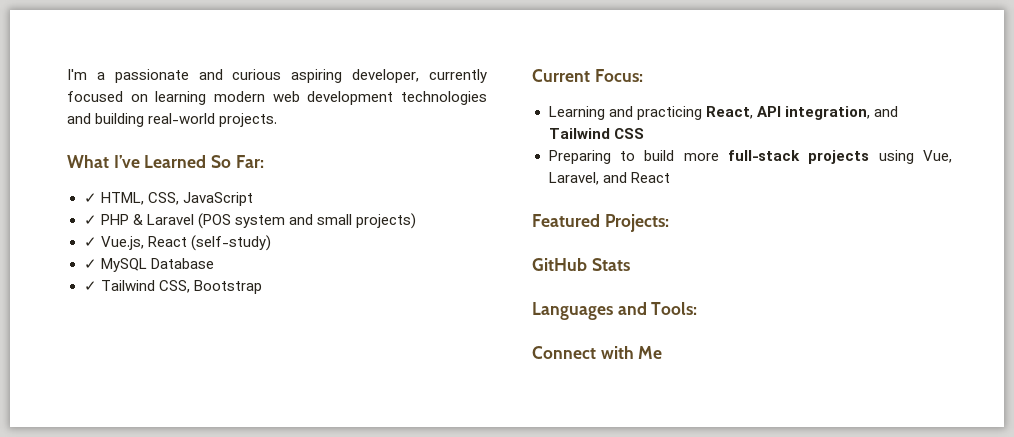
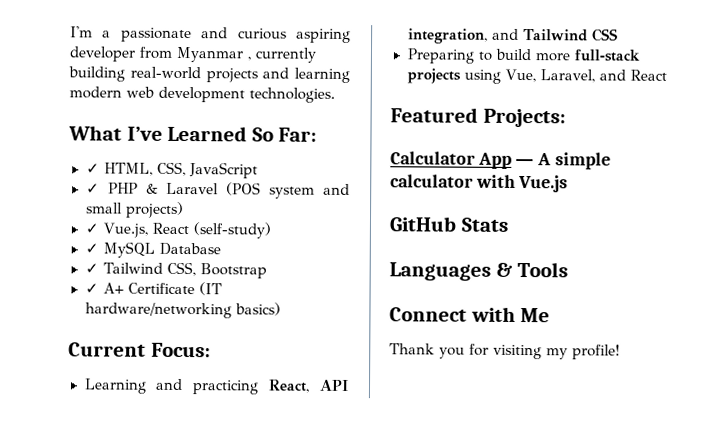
- I'm a passionate and curious aspiring developer, currently focused on learning modern web development technologies and building real-world projects.
+ I'm a passionate and curious aspiring developer from Myanmar , currently building real-world projects and learning modern web development technologies.
+ ✓ A+ Certificate (IT hardware/networking basics)
+ Calculator App — A simple calculator with Vue.js
- Languages and Tools:
+ Languages & Tools
+ Thank you for visiting my profile!

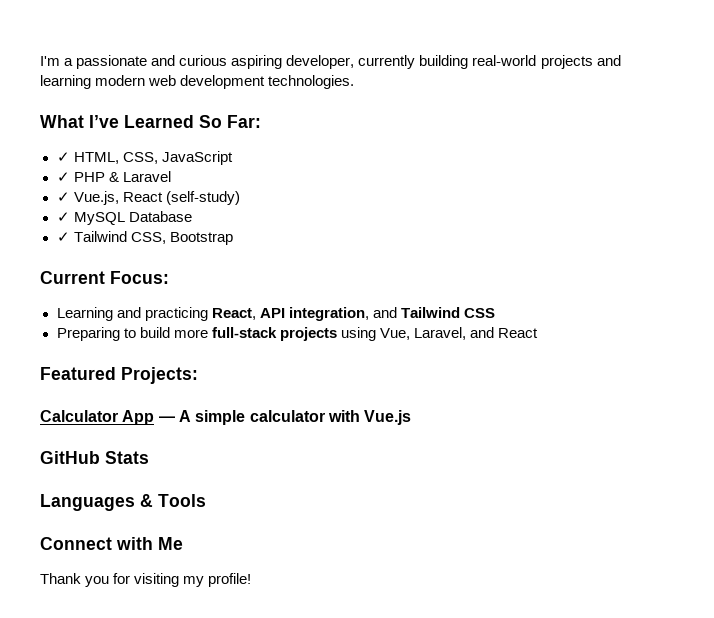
- I'm a passionate and curious aspiring developer from Myanmar , currently building real-world projects and learning modern web development technologies.
+ I'm a passionate and curious aspiring developer, currently building real-world projects and learning modern web development technologies.
- ✓ PHP & Laravel (POS system and small projects)
+ ✓ PHP & Laravel
- ✓ A+ Certificate (IT hardware/networking basics)

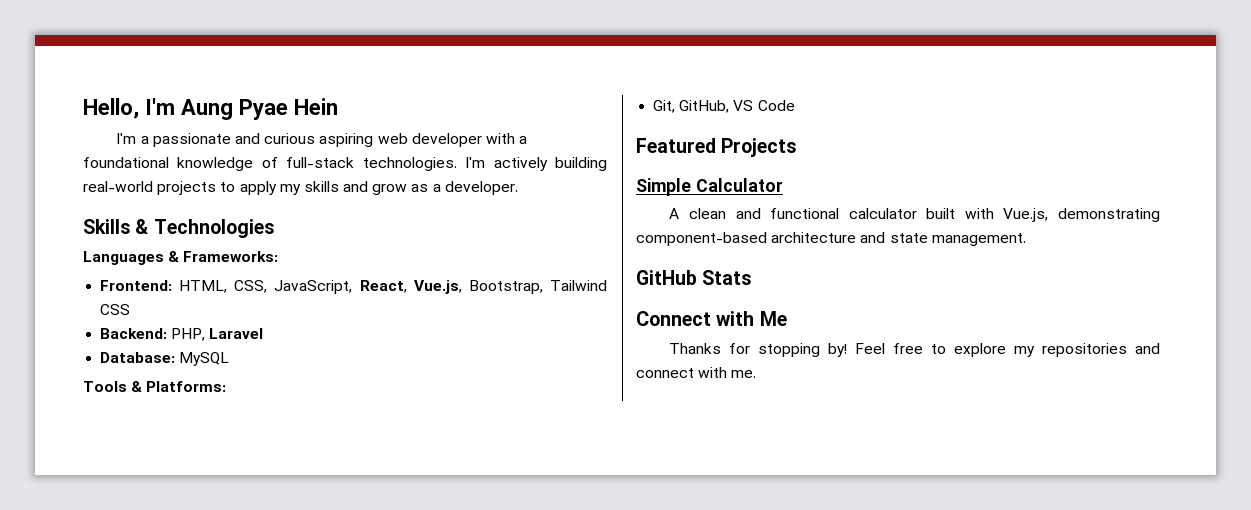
+ Hello, I'm Aung Pyae Hein
- I'm a passionate and curious aspiring developer, currently building real-world projects and learning modern web development technologies.
- What I’ve Learned So Far:
- ✓ HTML, CSS, JavaScript
- ✓ PHP & Laravel
- ✓ Vue.js, React (self-study)
- ✓ MySQL Database
- ✓ Tailwind CSS, Bootstrap
- Current Focus:
- Learning and practicing React, API integration, and Tailwind CSS
- Preparing to build more full‑stack projects using Vue, Laravel, and React
+ I'm a passionate and curious aspiring web developer with a foundational knowledge of full-stack technologies. I'm actively building real-world projects to apply my skills and grow as a developer.
+ Skills & Technologies
+ Languages & Frameworks:
+ Frontend: HTML, CSS, JavaScript, React, Vue.js, Bootstrap, Tailwind CSS
+ Backend: PHP, Laravel
+ Database: MySQL
+ Tools & Platforms:
+ Git, GitHub, VS Code
- Featured Projects:
- Calculator App — A simple calculator with Vue.js
+ Featured Projects
+ Simple Calculator
+ A clean and functional calculator built with Vue.js, demonstrating component-based architecture and state management.
- Languages & Tools
- Thank you for visiting my profile!
+ Thanks for stopping by! Feel free to explore my repositories and connect with me.

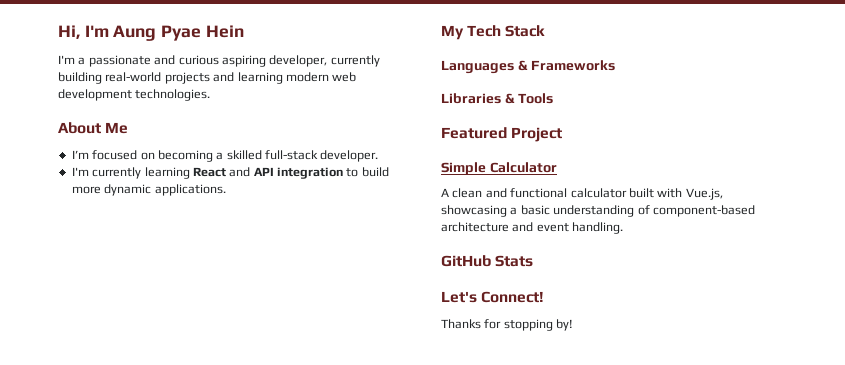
- Hello, I'm Aung Pyae Hein
+ Hi, I'm Aung Pyae Hein
- I'm a passionate and curious aspiring web developer with a foundational knowledge of full-stack technologies. I'm actively building real-world projects to apply my skills and grow as a developer.
- Skills & Technologies
- Languages & Frameworks:
- Frontend: HTML, CSS, JavaScript, React, Vue.js, Bootstrap, Tailwind CSS
- Backend: PHP, Laravel
- Database: MySQL
- Tools & Platforms:
- Git, GitHub, VS Code
+ I'm a passionate and curious aspiring developer, currently building real-world projects and learning modern web development technologies.
+ About Me
+ I’m focused on becoming a skilled full-stack developer.
+ I'm currently learning React and API integration to build more dynamic applications.
+ My Tech Stack
+ Languages & Frameworks
+ Libraries & Tools
- Featured Projects
+ Featured Project
- A clean and functional calculator built with Vue.js, demonstrating component-based architecture and state management.
+ A clean and functional calculator built with Vue.js, showcasing a basic understanding of component-based architecture and event handling.
- Connect with Me
+ Let's Connect!
- Feel free to explore my repositories and connect with me.

